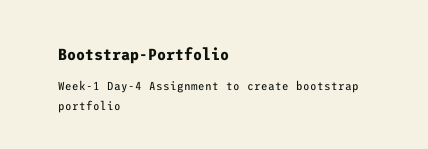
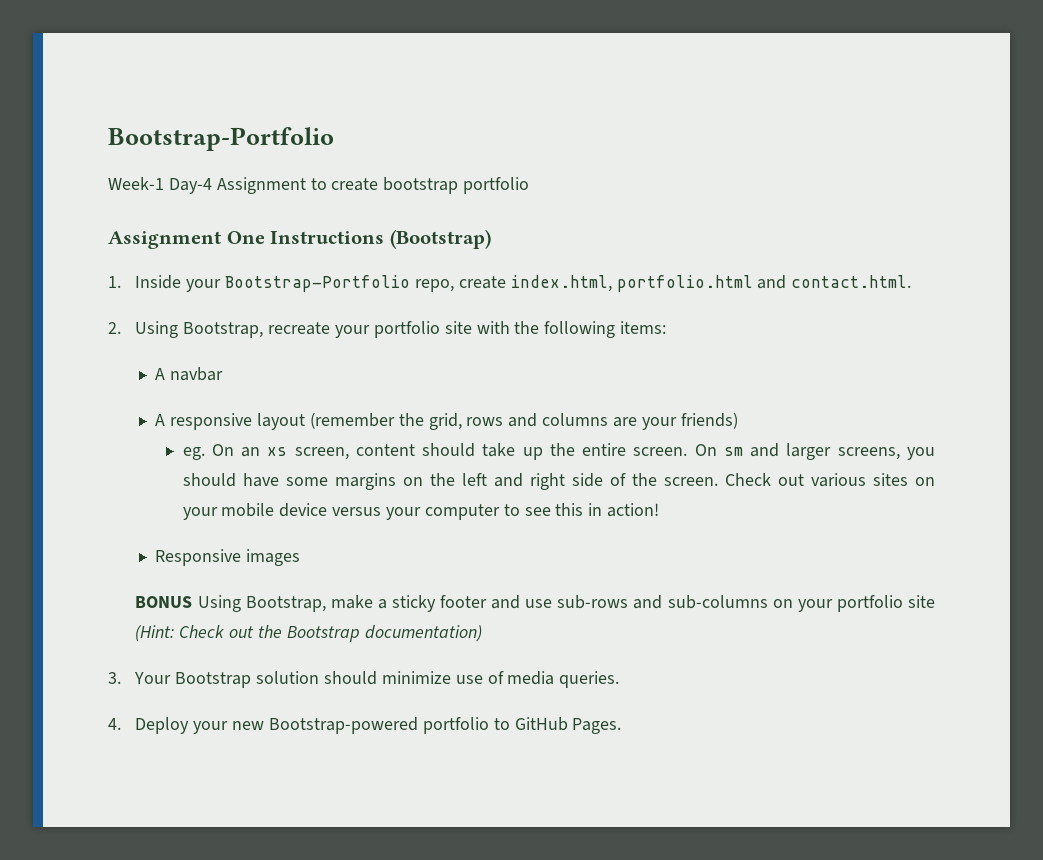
+ Assignment One Instructions (Bootstrap)
+ 1. Inside your Bootstrap-Portfolio repo, create index.html, portfolio.html and contact.html.
+ 2. Using Bootstrap, recreate your portfolio site with the following items:
+ A navbar
+ A responsive layout (remember the grid, rows and columns are your friends)
+ eg. On an xs screen, content should take up the entire screen. On sm and larger screens, you should have some margins on the left and right side of the screen. Check out various sites on your mobile device versus your computer to see this in action!
+ Responsive images
+ BONUS Using Bootstrap, make a sticky footer and use sub-rows and sub-columns on your portfolio site (Hint: Check out the Bootstrap documentation)
+ 3. Your Bootstrap solution should minimize use of media queries.
+ 4. Deploy your new Bootstrap-powered portfolio to GitHub Pages.

